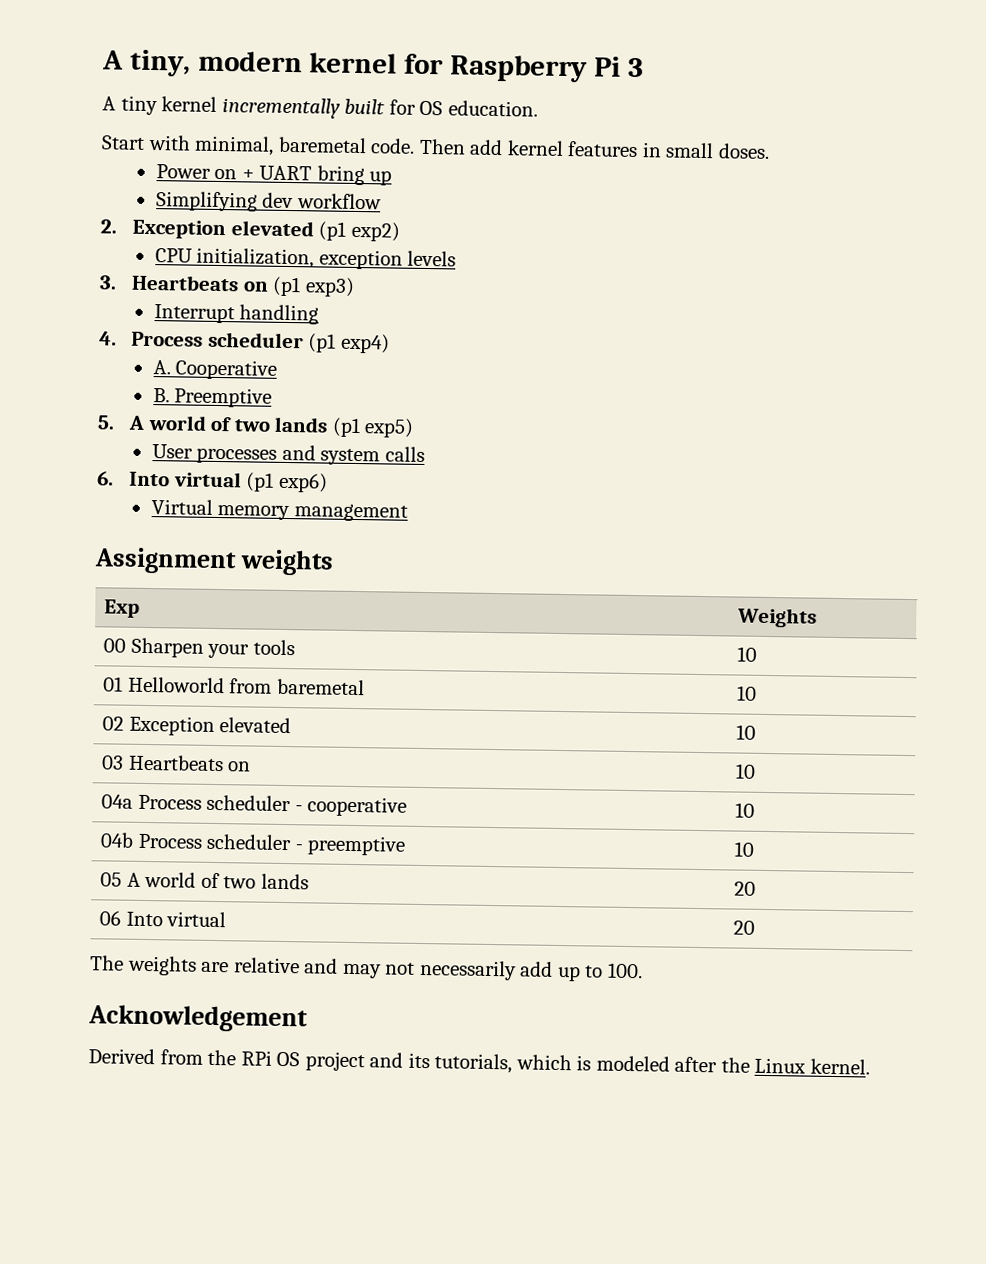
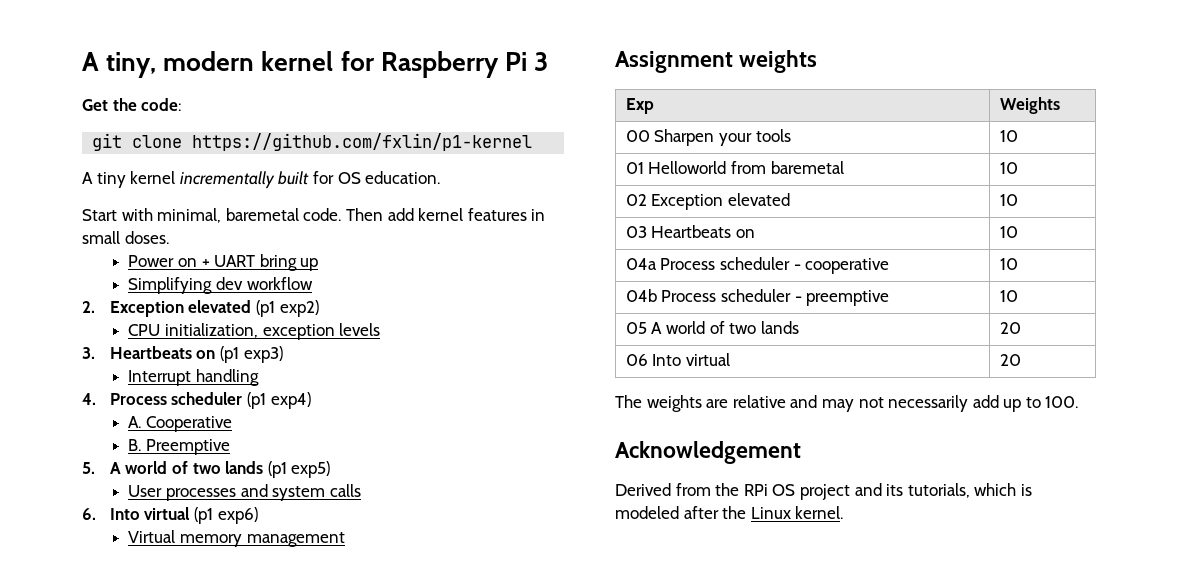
+ Get the code:
+ git clone https://github.com/fxlin/p1-kernel

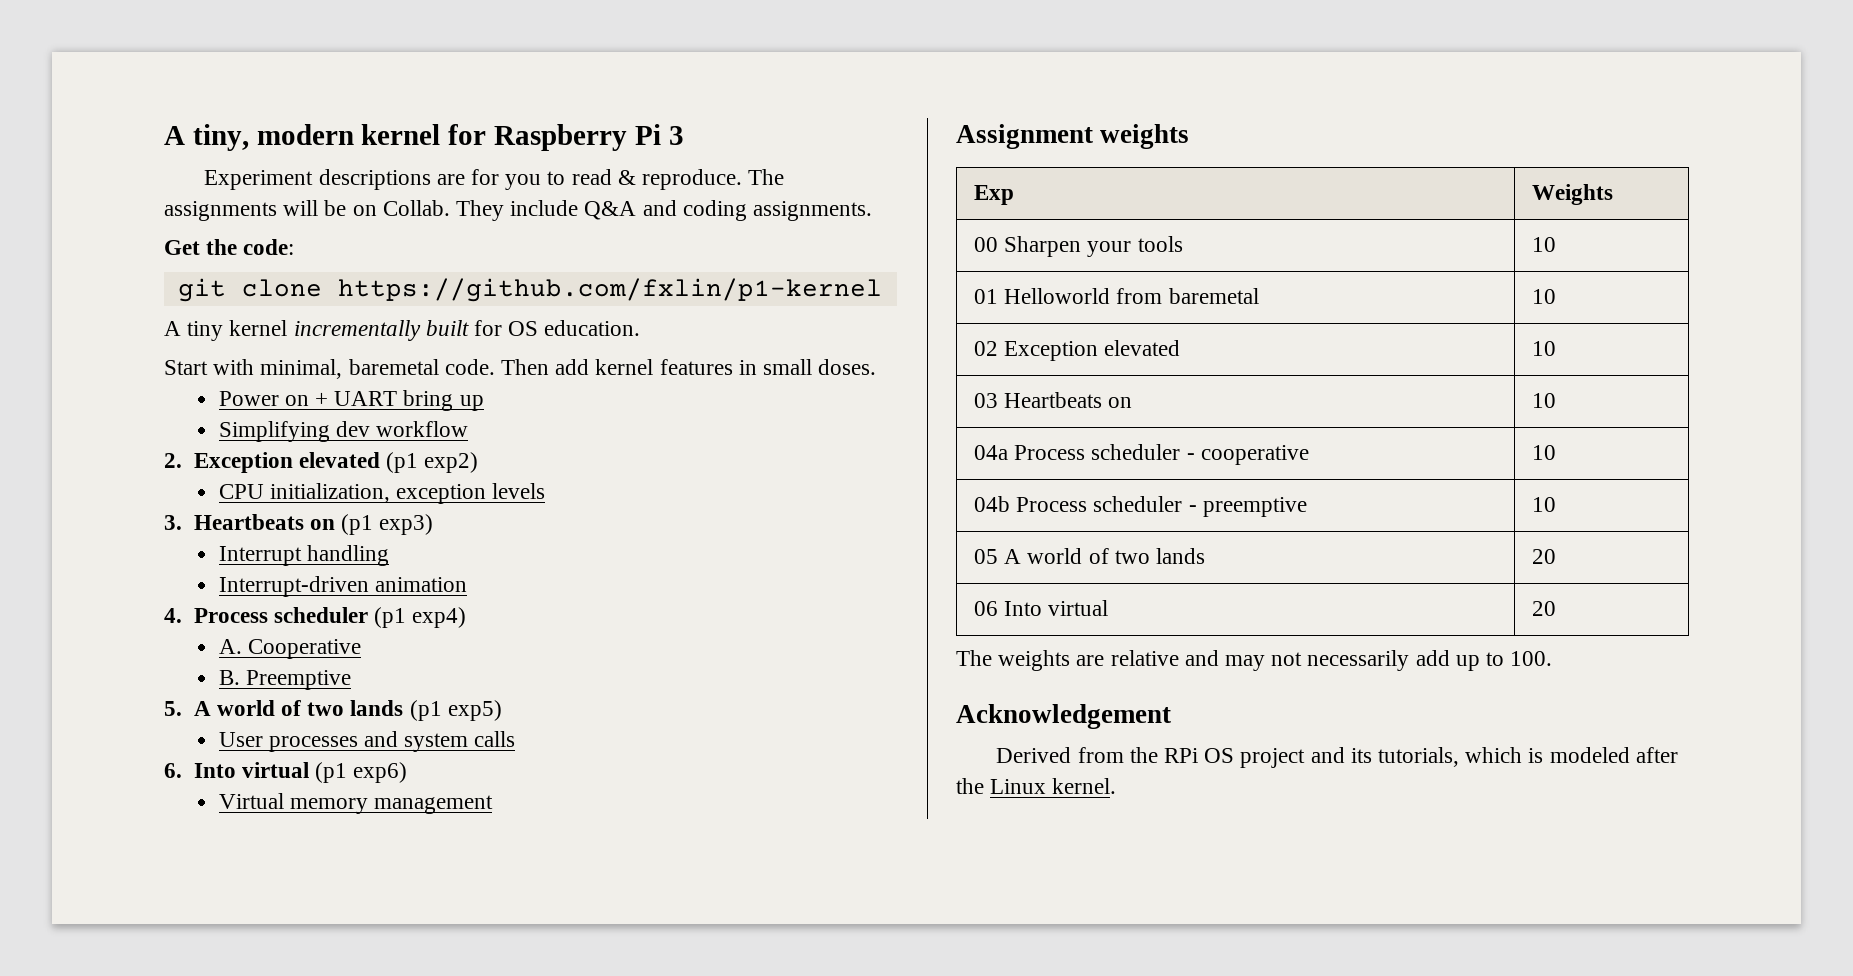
+ Experiment descriptions are for you to read & reproduce. The assignments will be on Collab. They include Q&A and coding assignments.
+ Interrupt-driven animation

